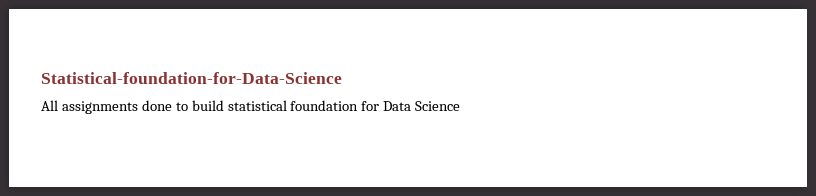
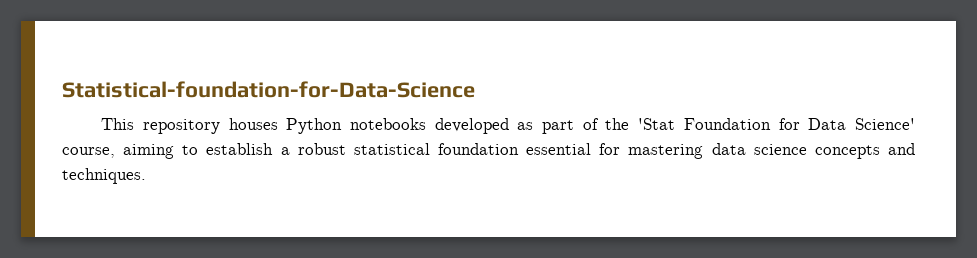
- All assignments done to build statistical foundation for Data Science
+ This repository houses Python notebooks developed as part of the 'Stat Foundation for Data Science' course, aiming to establish a robust statistical foundation essential for mastering data science concepts and techniques.

